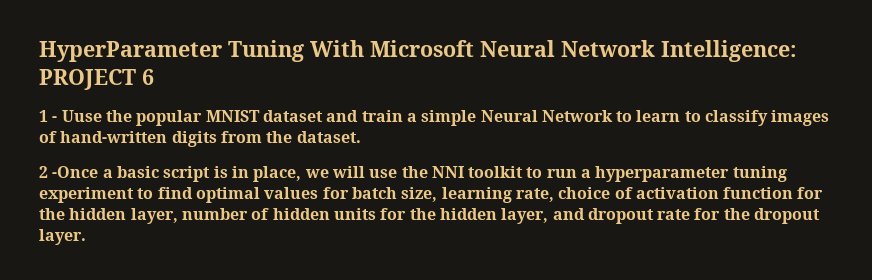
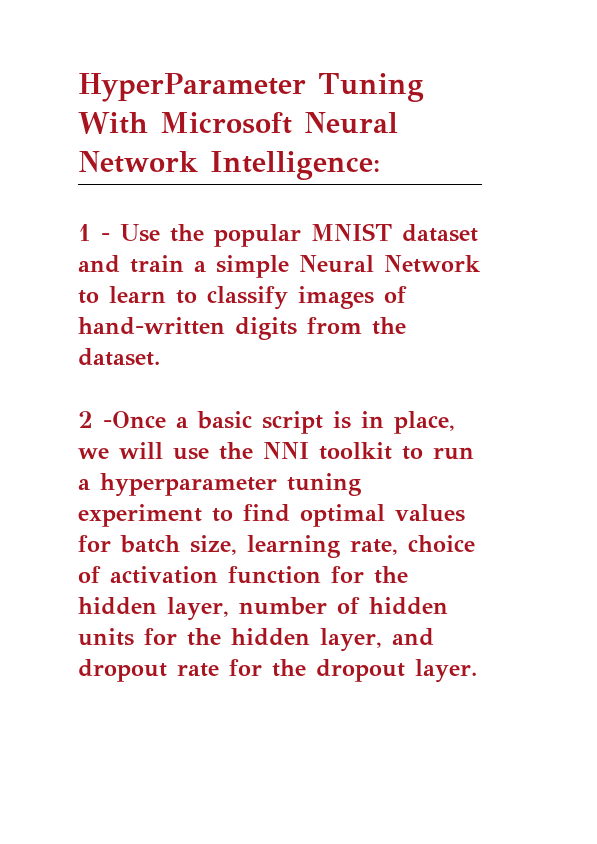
- HyperParameter Tuning With Microsoft Neural Network Intelligence: PROJECT 6
+ HyperParameter Tuning With Microsoft Neural Network Intelligence:
- 1 - Uuse the popular MNIST dataset and train a simple Neural Network to learn to classify images of hand-written digits from the dataset.
+ 1 - Use the popular MNIST dataset and train a simple Neural Network to learn to classify images of hand-written digits from the dataset.

